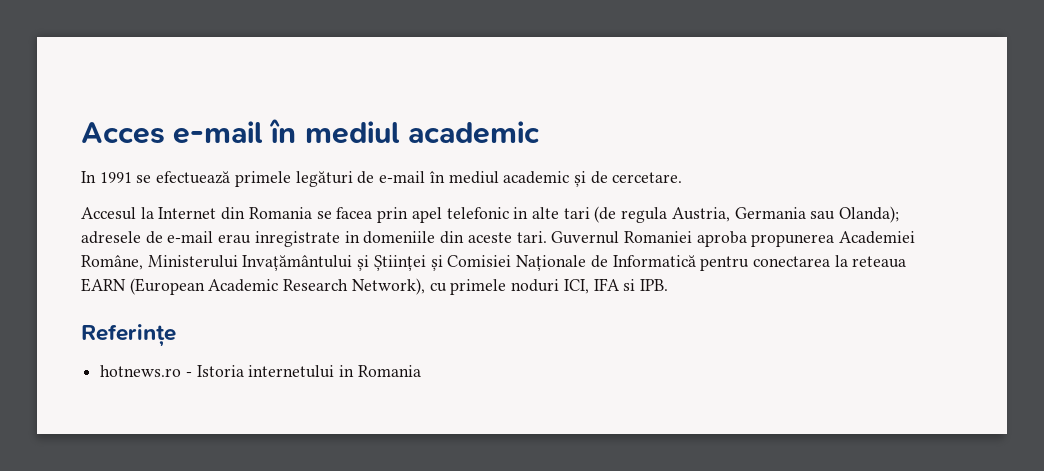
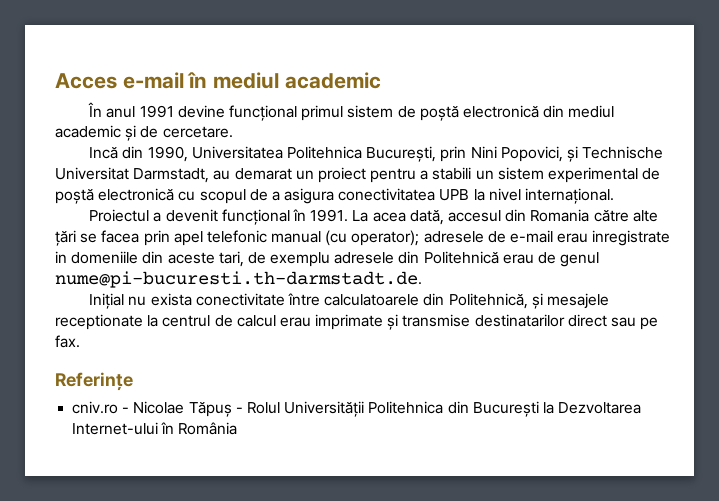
- In 1991 se efectuează primele legături de e-mail în mediul academic și de cercetare.
+ În anul 1991 devine funcțional primul sistem de poștă electronică din mediul academic și de cercetare.
- Accesul la Internet din Romania se facea prin apel telefonic in alte tari (de regula Austria, Germania sau Olanda); adresele de e-mail erau inregistrate in domeniile din aceste tari. Guvernul Romaniei aproba propunerea Academiei Române, Ministerului Invațământului și Științei și Comisiei Naționale de Informatică pentru conectarea la reteaua EARN (European Academic Research Network), cu primele noduri ICI, IFA si IPB.
+ Incă din 1990, Universitatea Politehnica București, prin Nini Popovici, și Technische Universitat Darmstadt, au demarat un proiect pentru a stabili un sistem experimental de poștă electronică cu scopul de a asigura conectivitatea UPB la nivel internațional.
+ Proiectul a devenit funcțional în 1991. La acea dată, accesul din Romania către alte țări se facea prin apel telefonic manual (cu operator); adresele de e-mail erau inregistrate in domeniile din aceste tari, de exemplu adresele din Politehnică erau de genul nume@pi-bucuresti.th-darmstadt.de.
+ Inițial nu exista conectivitate între calculatoarele din Politehnică, și mesajele receptionate la centrul de calcul erau imprimate și transmise destinatarilor direct sau pe fax.
  Referințe
- hotnews.ro - Istoria internetului in Romania
+ cniv.ro - Nicolae Tăpuș - Rolul Universității Politehnica din București la Dezvoltarea Internet-ului în România

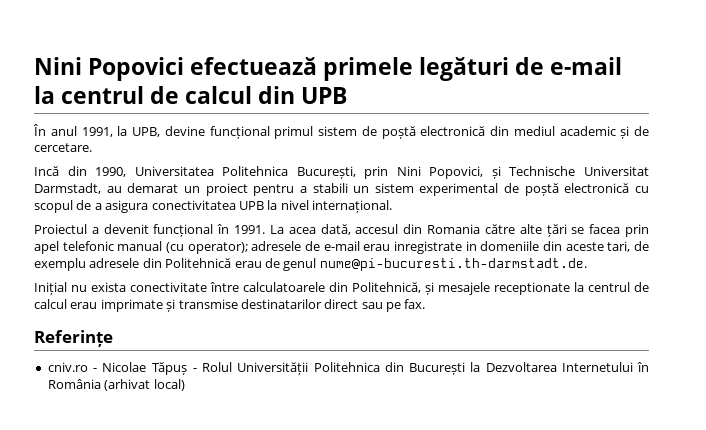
- Acces e-mail în mediul academic
+ Nini Popovici efectuează primele legături de e-mail la centrul de calcul din UPB
- În anul 1991 devine funcțional primul sistem de poștă electronică din mediul academic și de cercetare.
+ În anul 1991, la UPB, devine funcțional primul sistem de poștă electronică din mediul academic și de cercetare.
- cniv.ro - Nicolae Tăpuș - Rolul Universității Politehnica din București la Dezvoltarea Internet-ului în România
+ cniv.ro - Nicolae Tăpuș - Rolul Universității Politehnica din București la Dezvoltarea Internetului în România (arhivat local)

